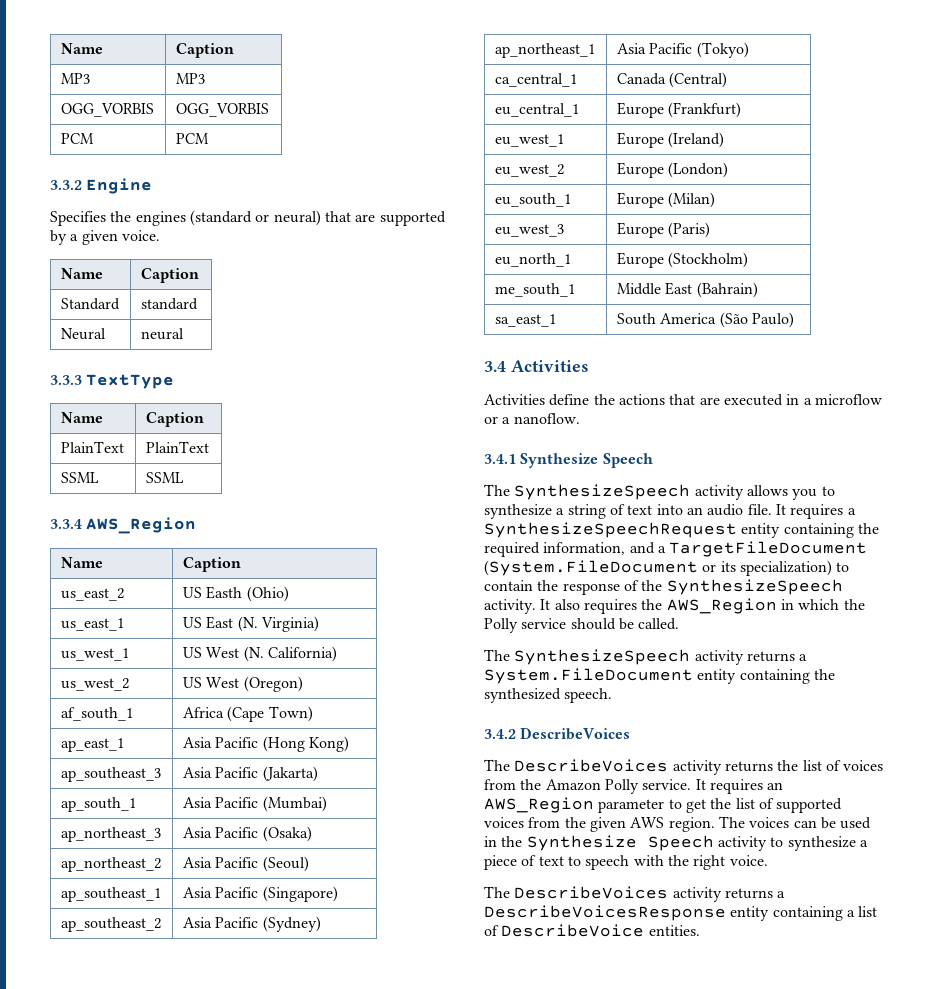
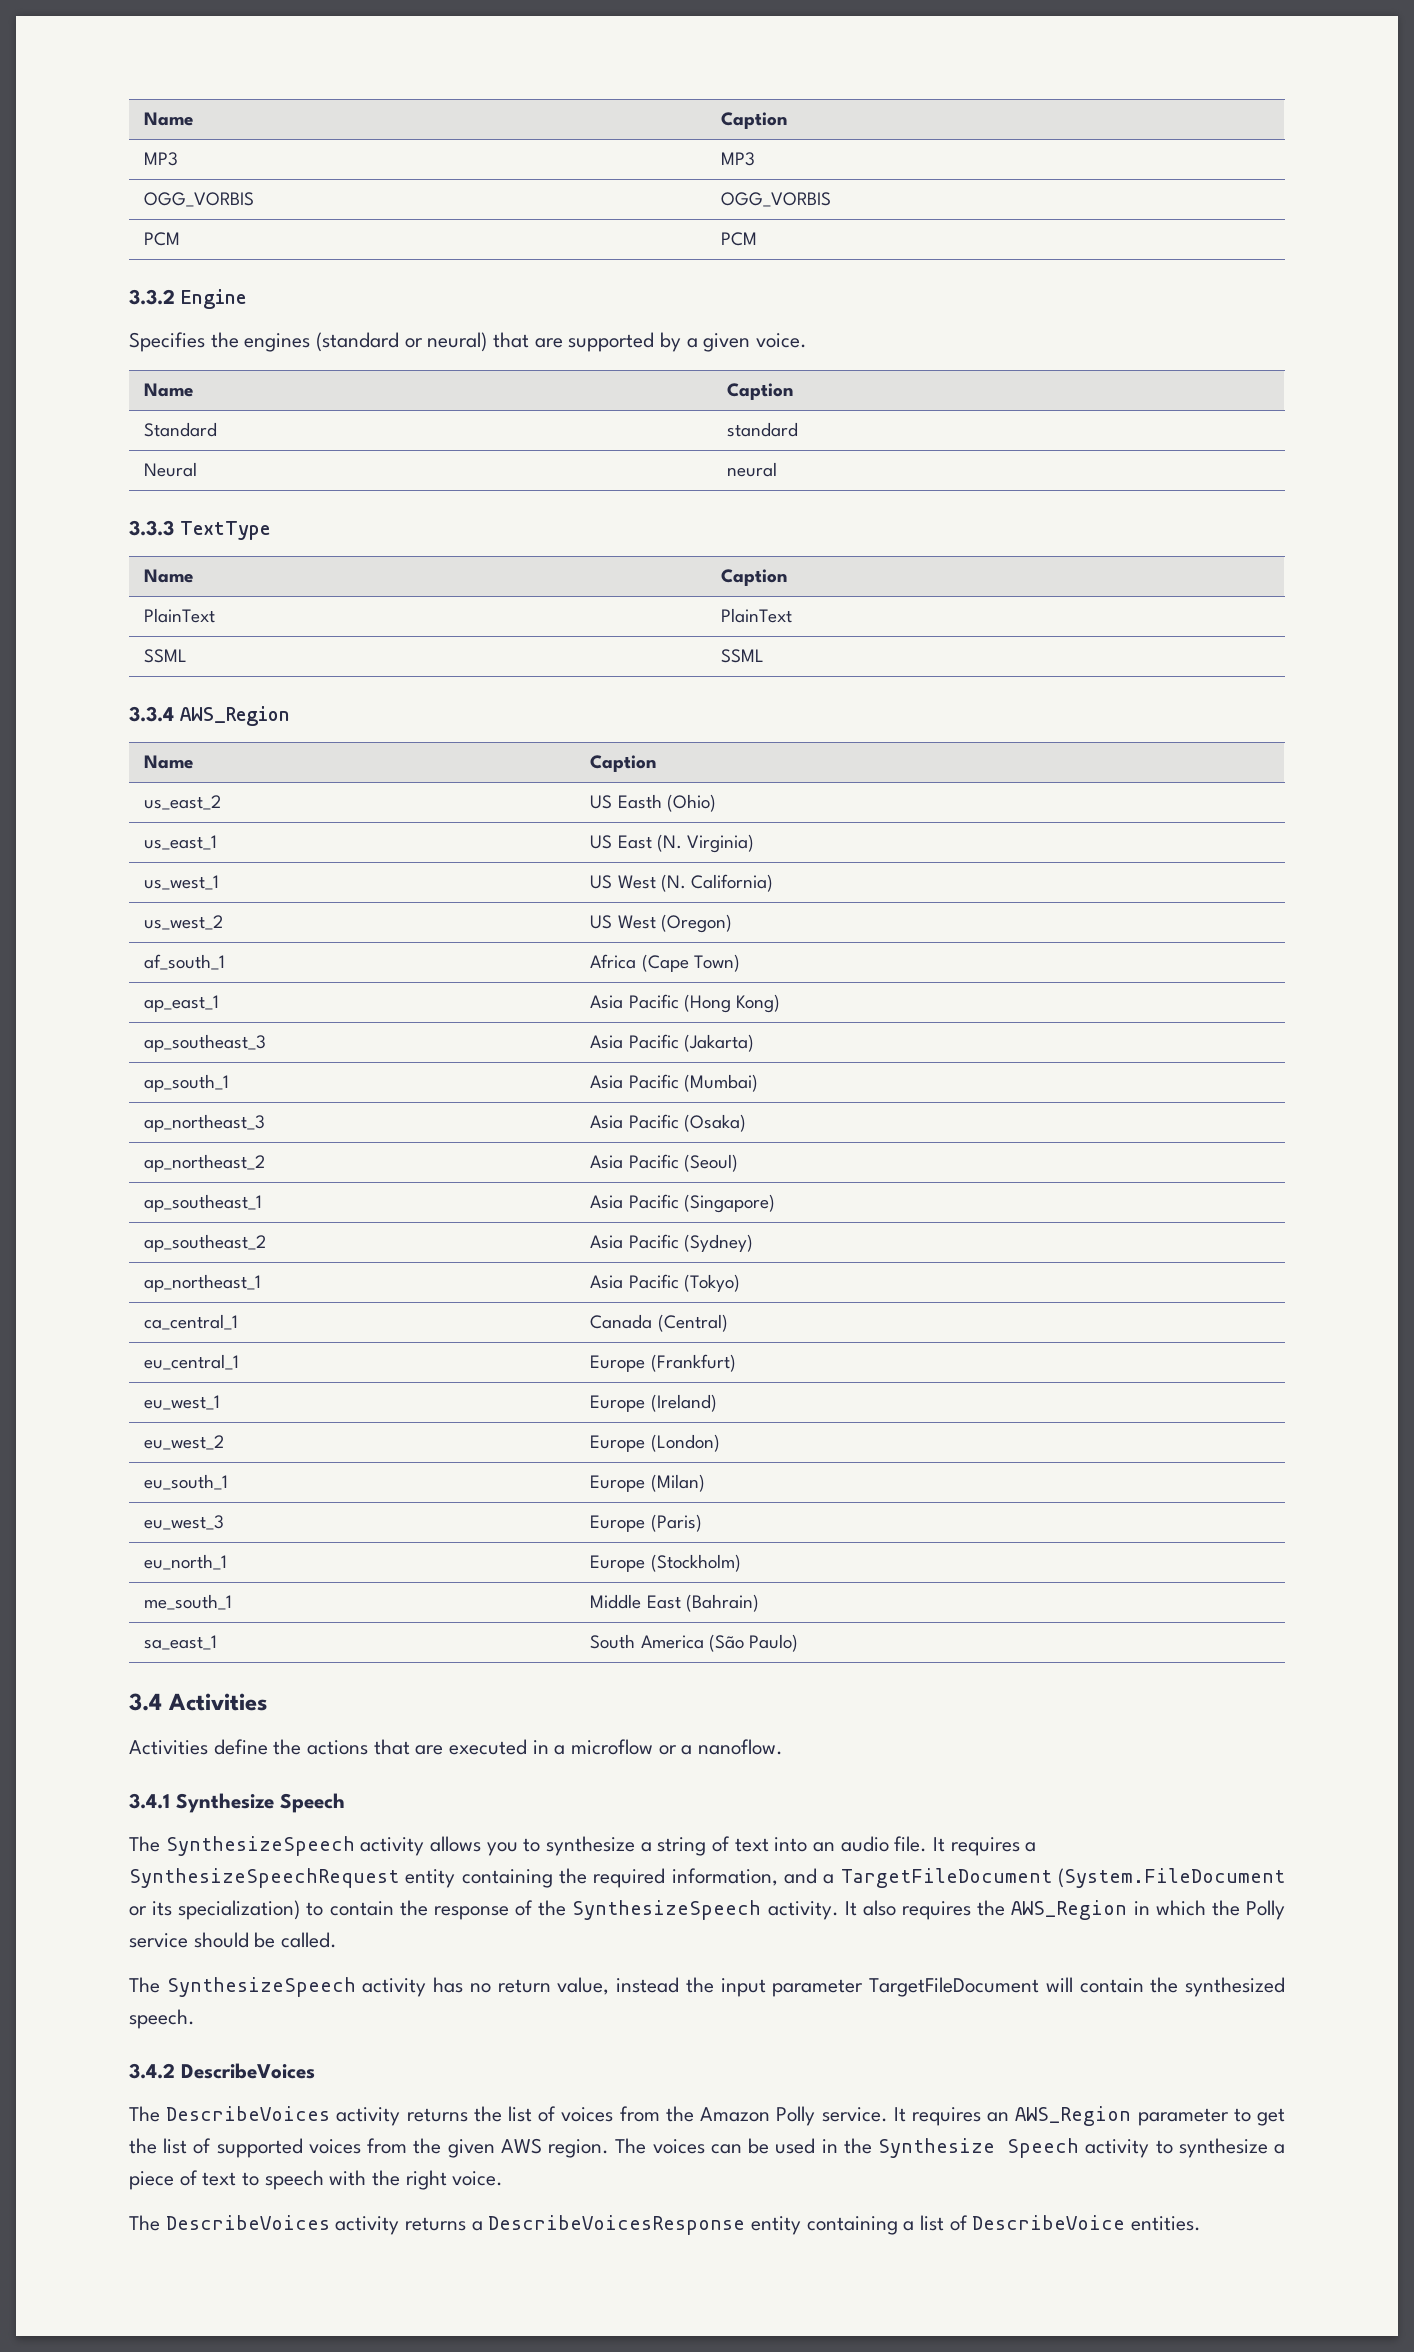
- The SynthesizeSpeech activity returns a System.FileDocument entity containing the synthesized speech.
+ The SynthesizeSpeech activity has no return value, instead the input parameter TargetFileDocument will contain the synthesized speech.

